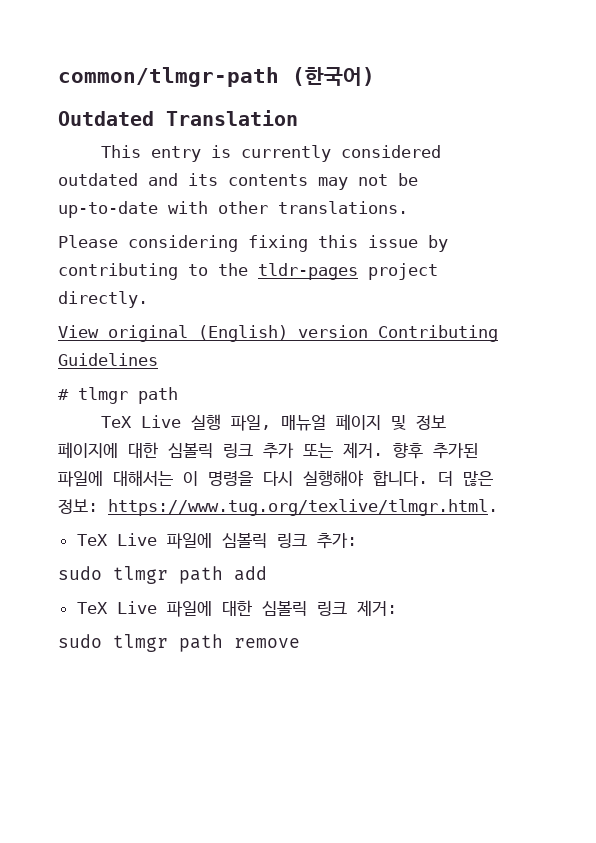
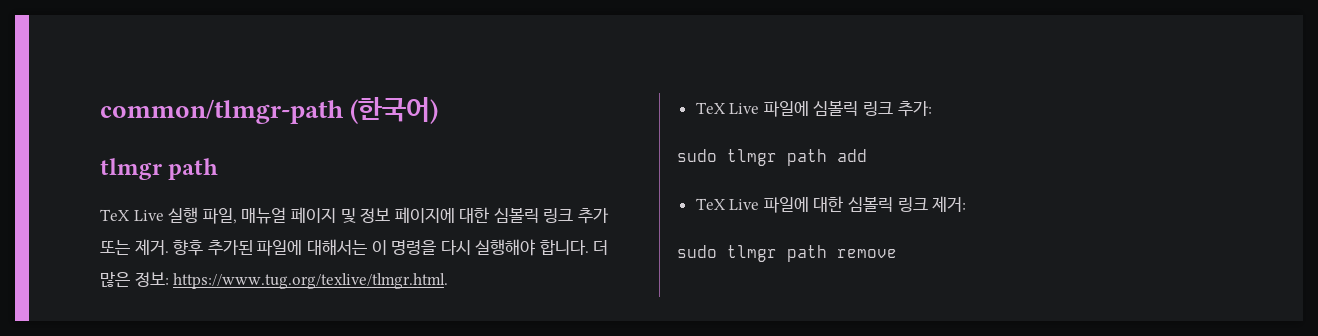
  common/tlmgr-path (한국어)
- Outdated Translation
- This entry is currently considered outdated and its contents may not be up-to-date with other translations.
- Please considering fixing this issue by contributing to the tldr-pages project directly.
- View original (English) version Contributing Guidelines
- # tlmgr path
+ tlmgr path

